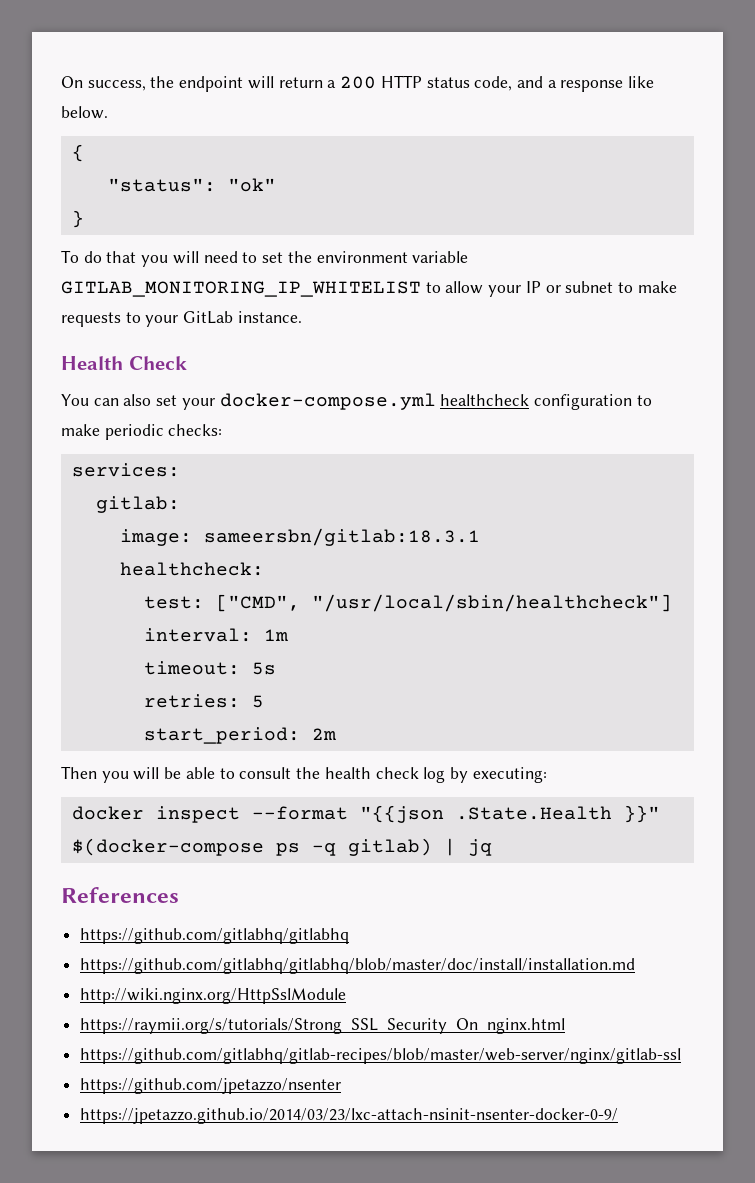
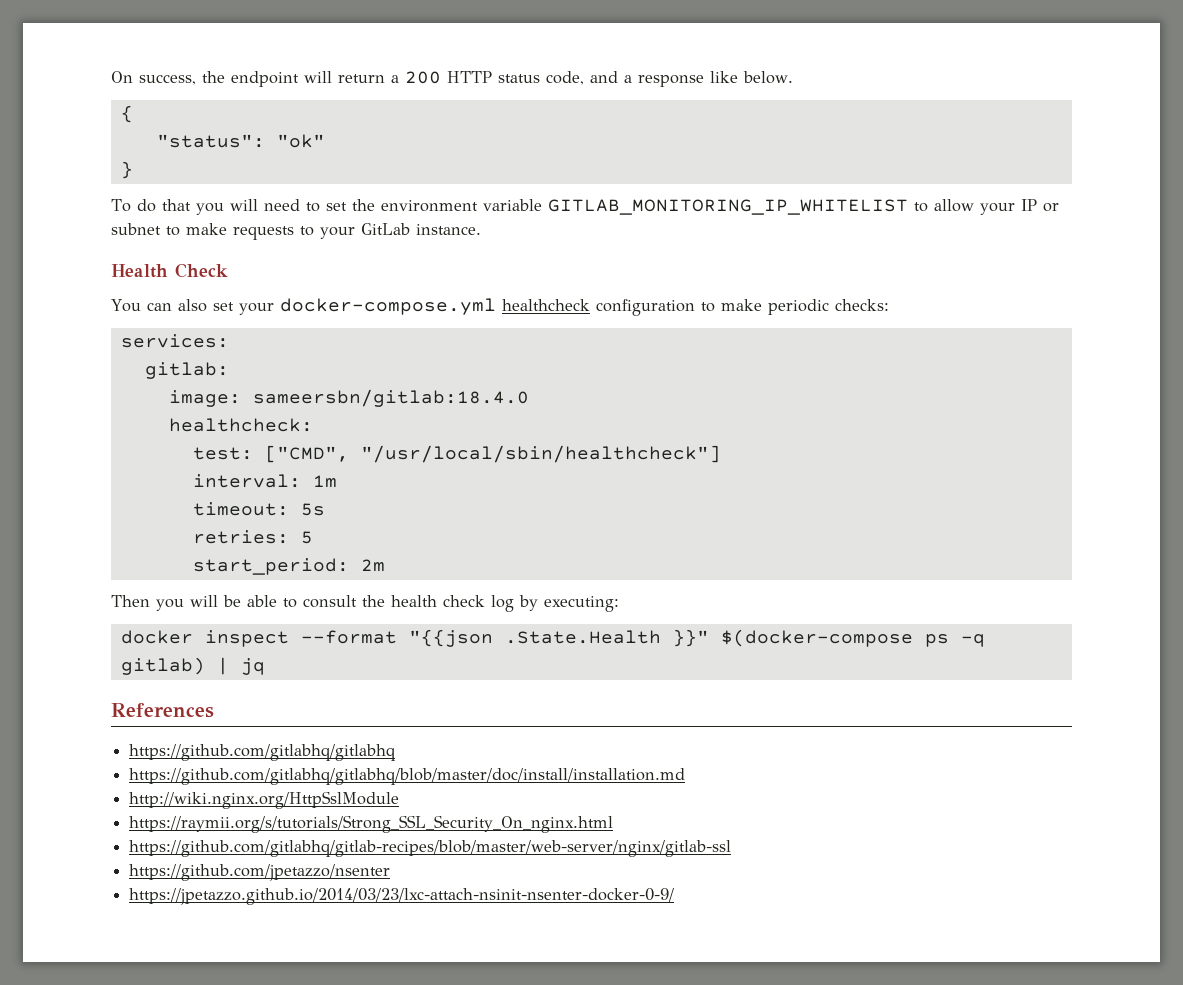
- image: sameersbn/gitlab:18.3.1
+ image: sameersbn/gitlab:18.4.0

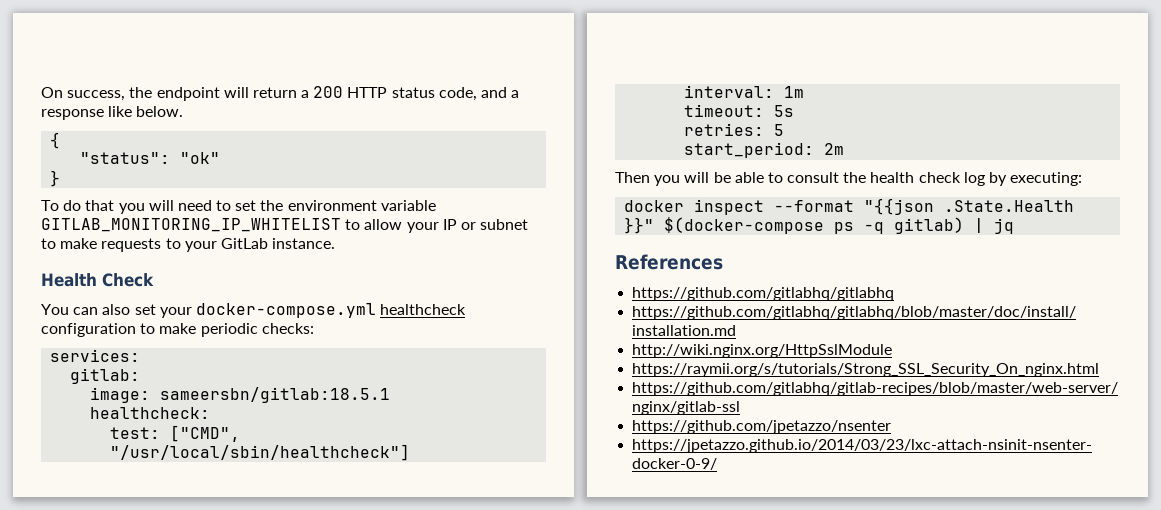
- image: sameersbn/gitlab:18.4.0
+ image: sameersbn/gitlab:18.5.1

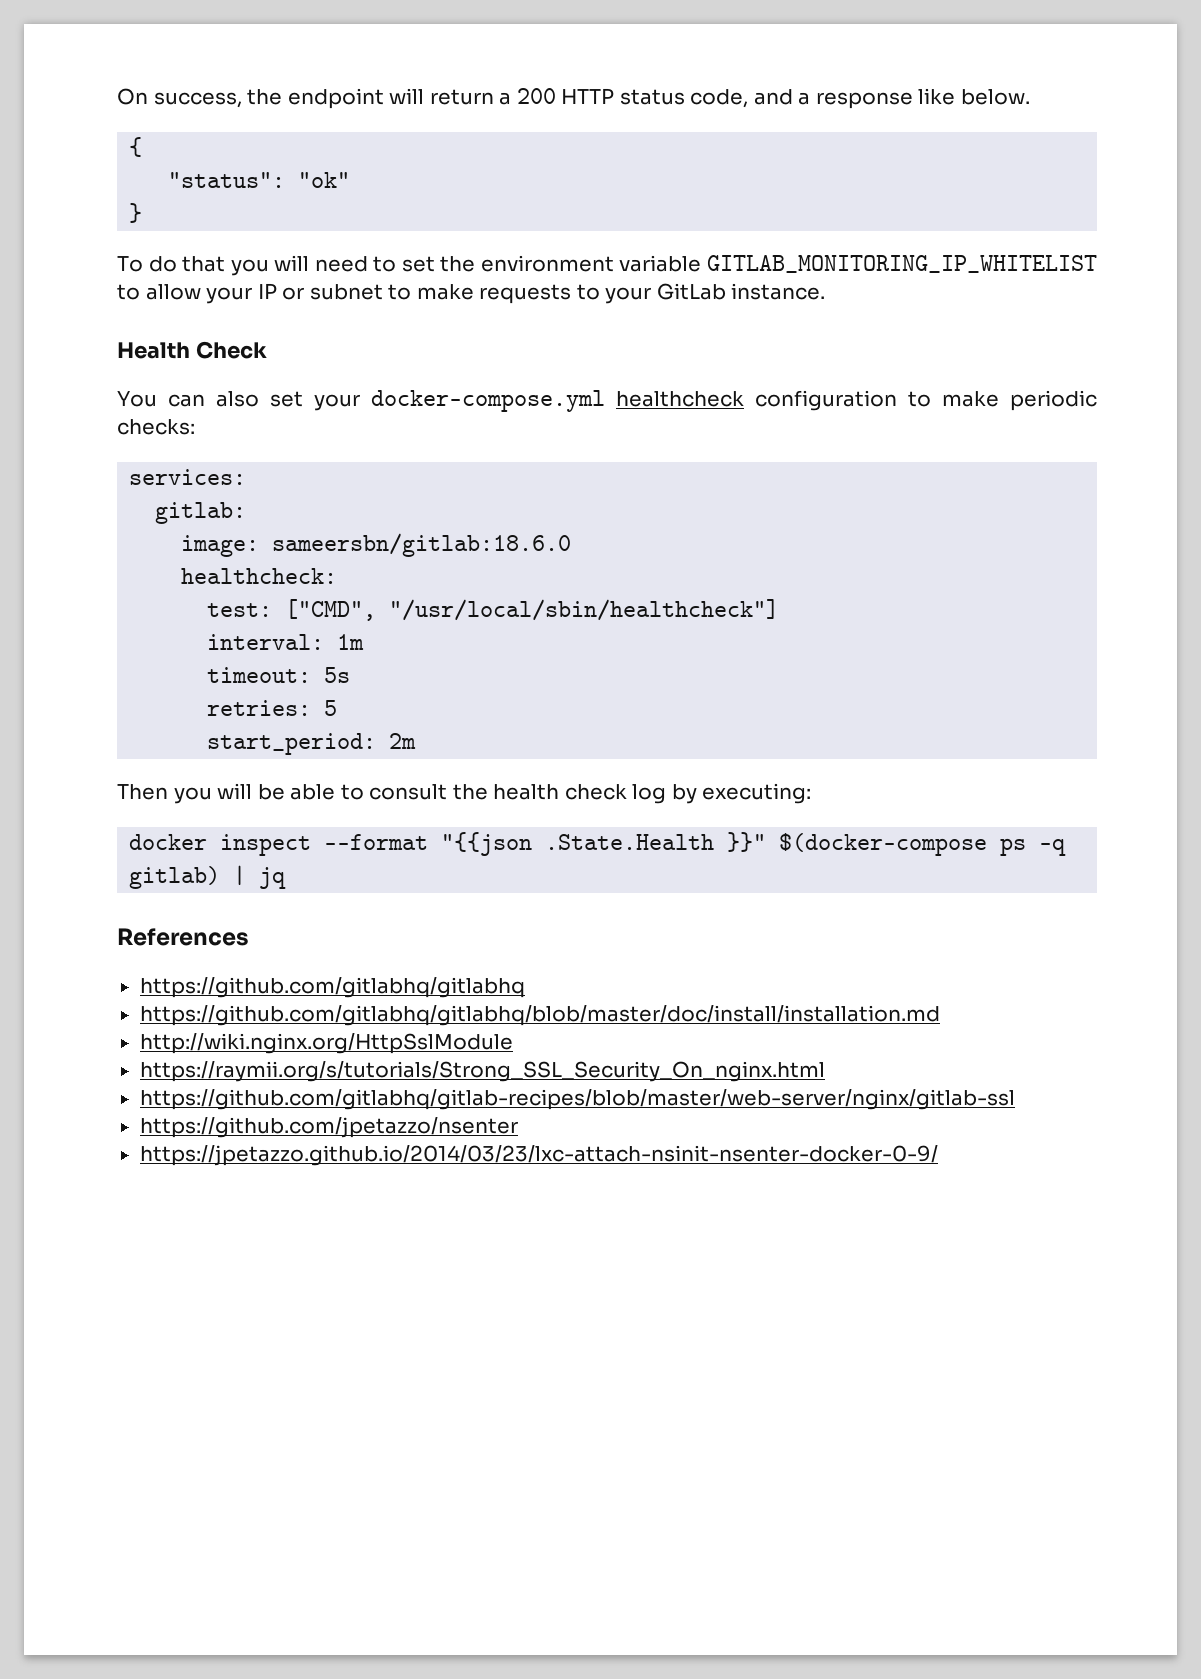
- image: sameersbn/gitlab:18.5.1
+ image: sameersbn/gitlab:18.6.0

